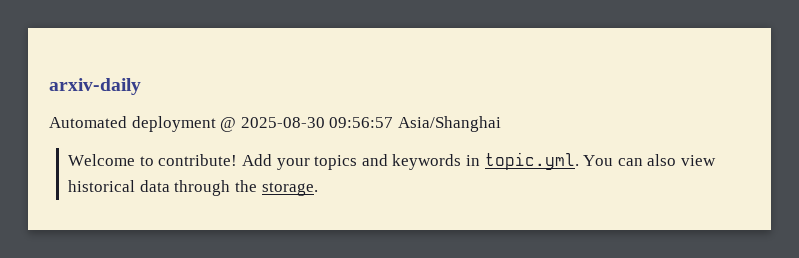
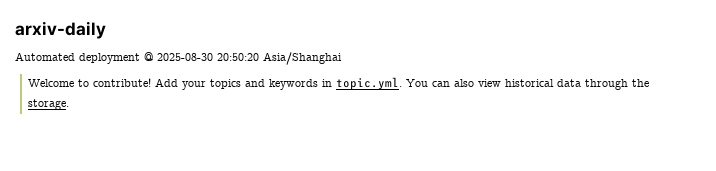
- Automated deployment @ 2025-08-30 09:56:57 Asia/Shanghai
+ Automated deployment @ 2025-08-30 20:50:20 Asia/Shanghai

